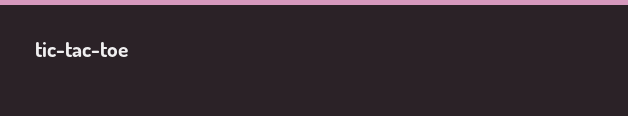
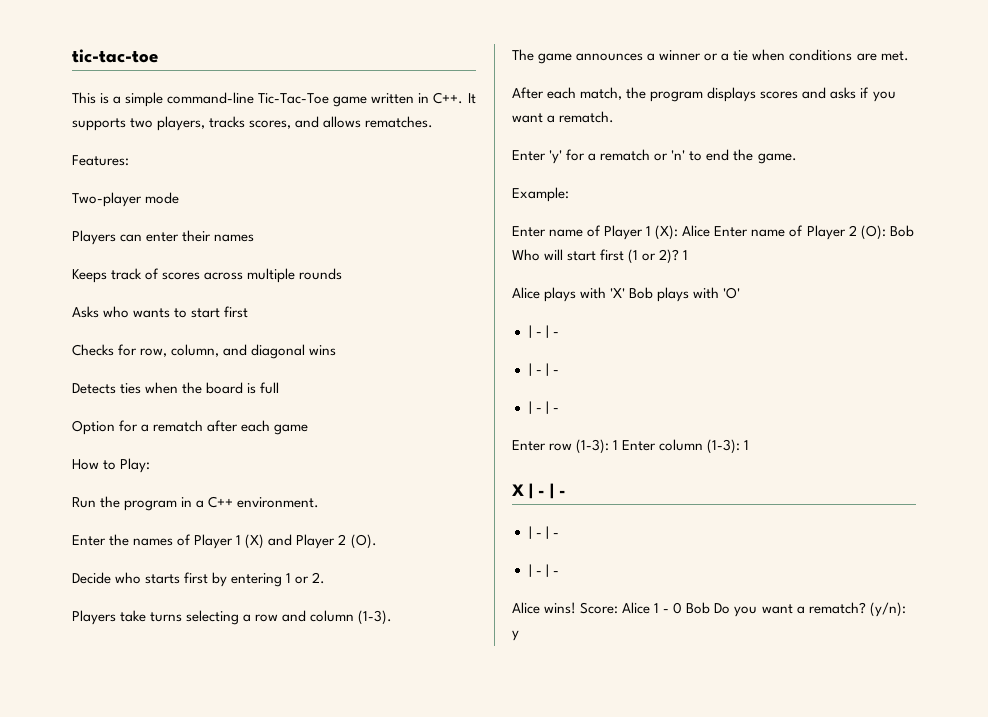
+ This is a simple command-line Tic-Tac-Toe game written in C++. It supports two players, tracks scores, and allows rematches.
+ Features:
+ Two-player mode
+ Players can enter their names
+ Keeps track of scores across multiple rounds
+ Asks who wants to start first
+ Checks for row, column, and diagonal wins
+ Detects ties when the board is full
+ Option for a rematch after each game
+ How to Play:
+ Run the program in a C++ environment.
+ Enter the names of Player 1 (X) and Player 2 (O).
+ Decide who starts first by entering 1 or 2.
+ Players take turns selecting a row and column (1-3).
+ The game announces a winner or a tie when conditions are met.
+ After each match, the program displays scores and asks if you want a rematch.
+ Enter 'y' for a rematch or 'n' to end the game.
+ Example:
+ Enter name of Player 1 (X): Alice Enter name of Player 2 (O): Bob Who will start first (1 or 2)? 1
+ Alice plays with 'X' Bob plays with 'O'
+ | - | -
+ | - | -
+ | - | -
+ Enter row (1-3): 1 Enter column (1-3): 1
+ X | - | -
+ | - | -
+ | - | -
+ Alice wins! Score: Alice 1 - 0 Bob Do you want a rematch? (y/n): y

